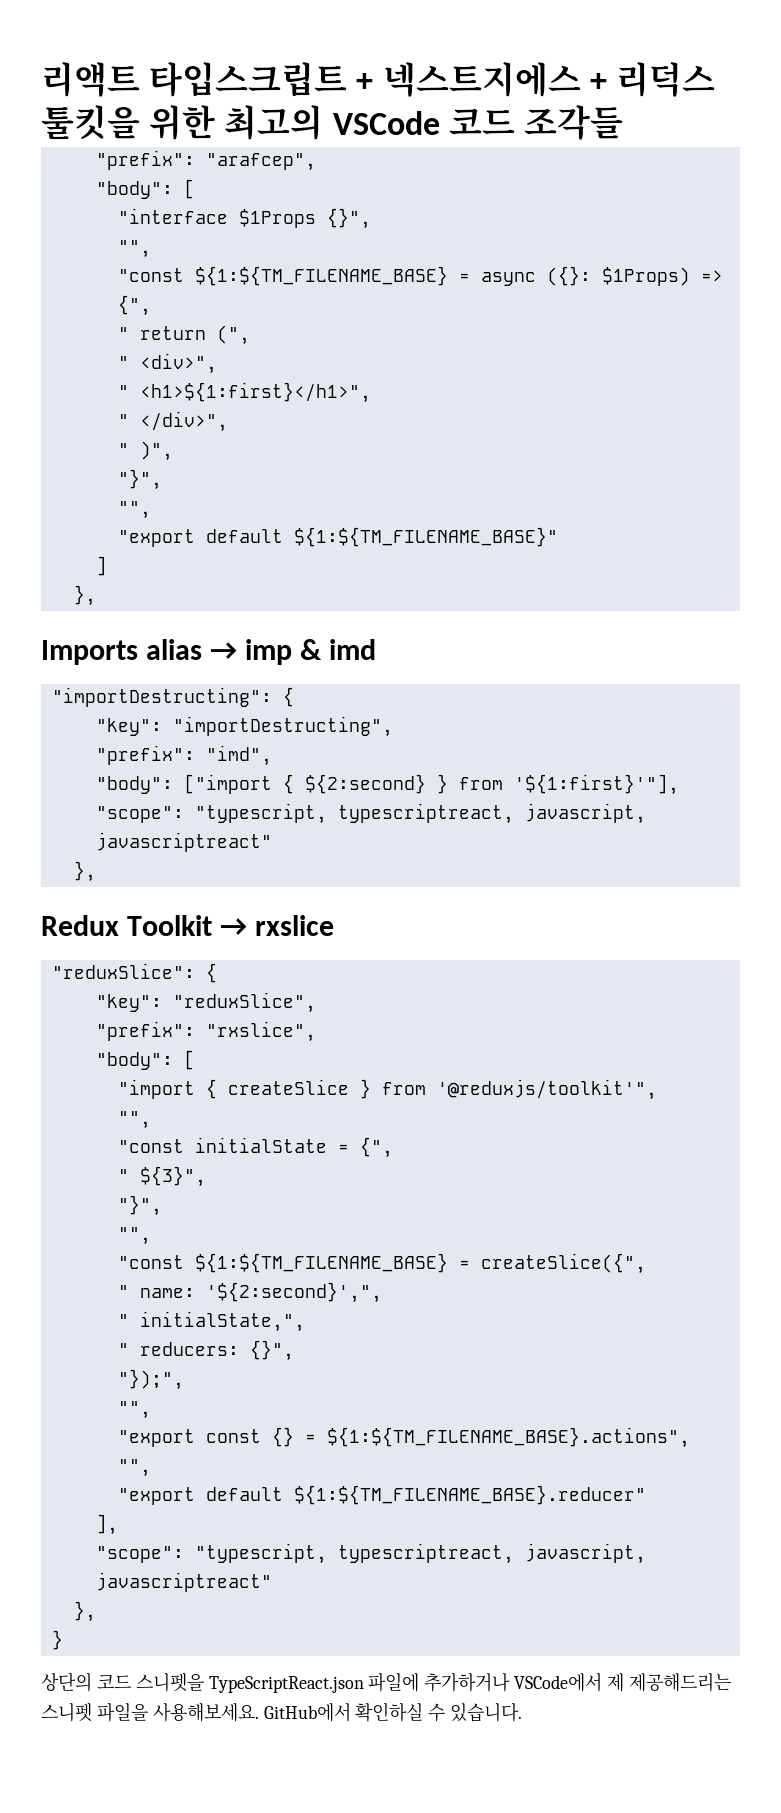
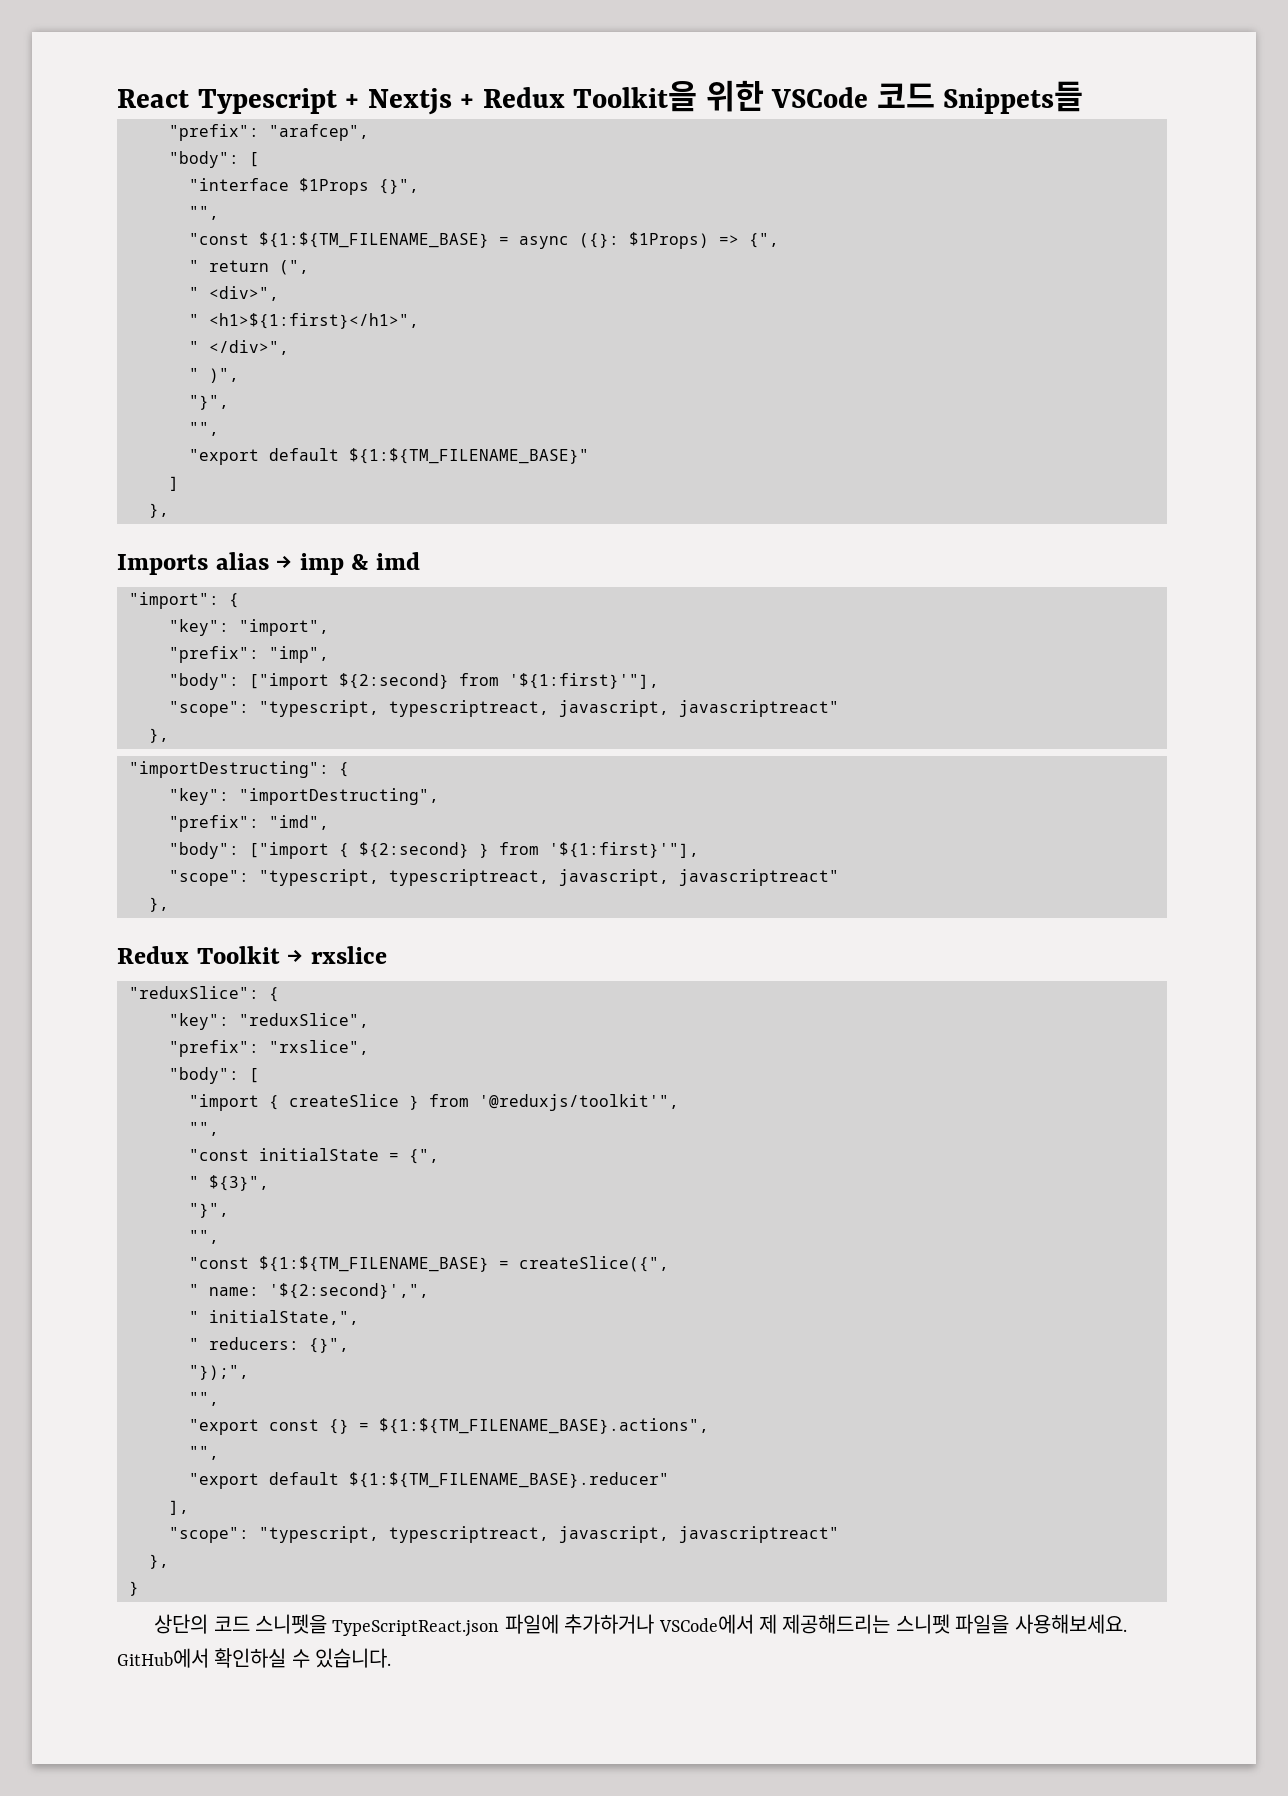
- 리액트 타입스크립트 + 넥스트지에스 + 리덕스 툴킷을 위한 최고의 VSCode 코드 조각들
+ React Typescript + Nextjs + Redux Toolkit을 위한 VSCode 코드 Snippets들
+ "import": {
+ "key": "import",
+ "prefix": "imp",
+ "body": ["import ${2:second} from '${1:first}'"],
+ "scope": "typescript, typescriptreact, javascript, javascriptreact"
+ },

